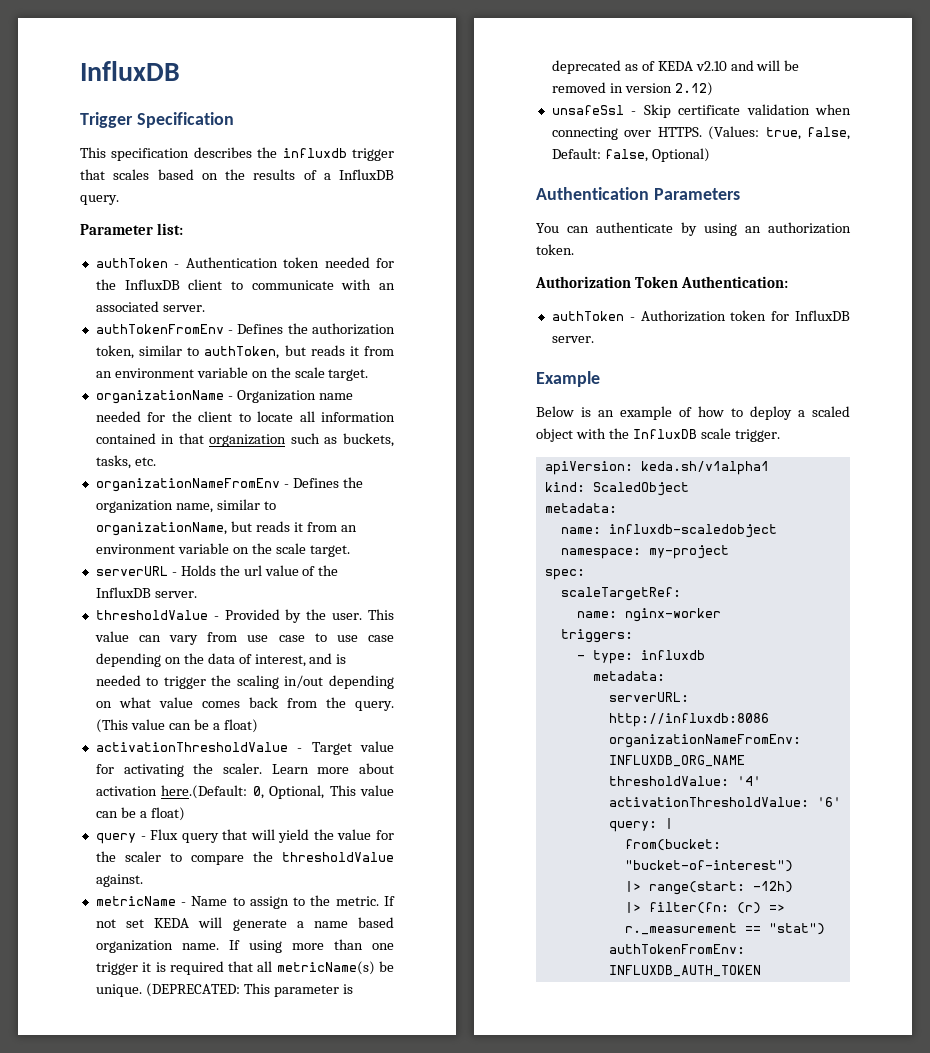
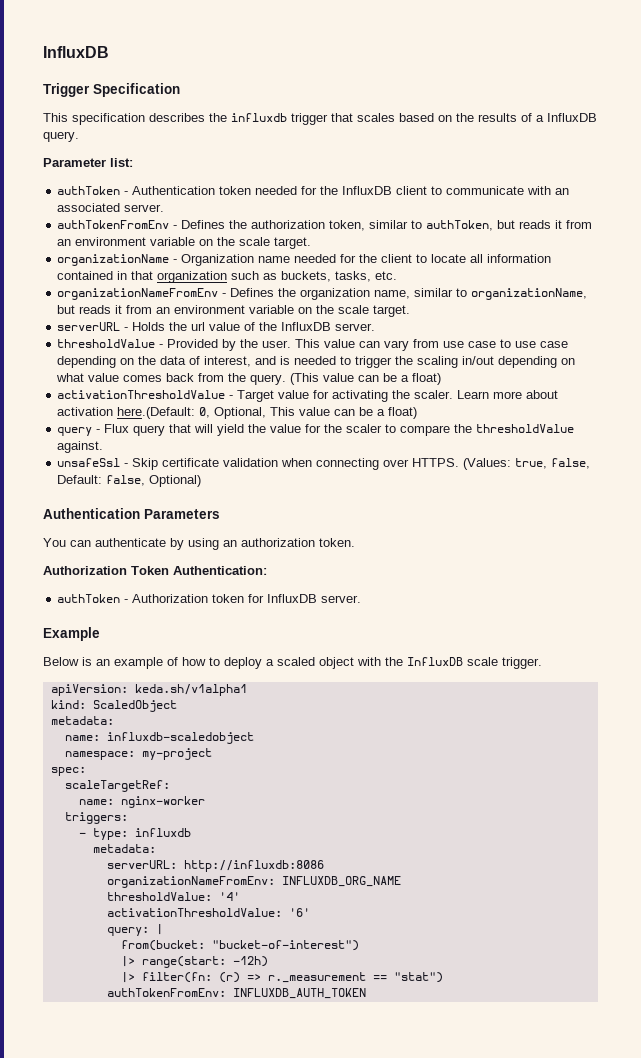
- metricName - Name to assign to the metric. If not set KEDA will generate a name based organization name. If using more than one trigger it is required that all metricName(s) be unique. (DEPRECATED: This parameter is deprecated as of KEDA v2.10 and will be removed in version 2.12)

